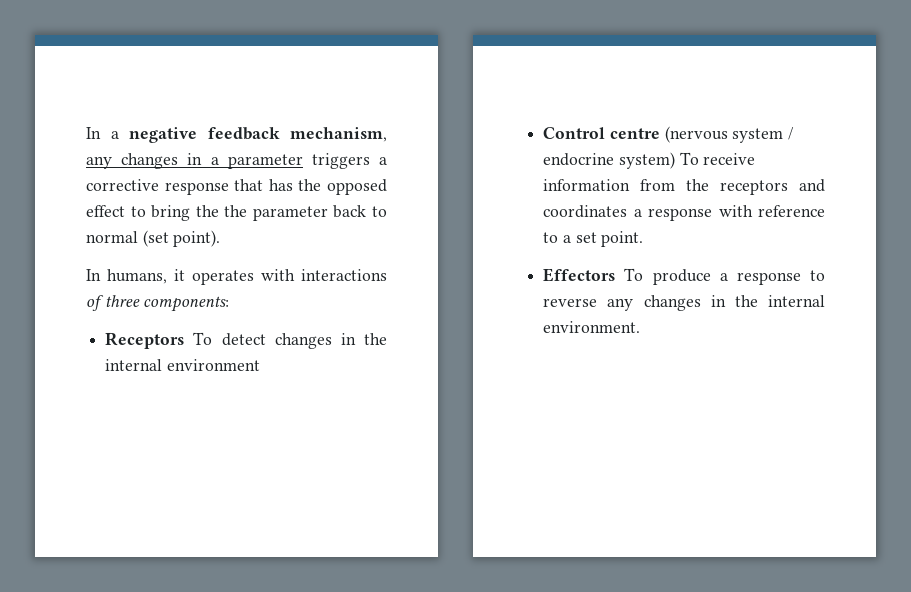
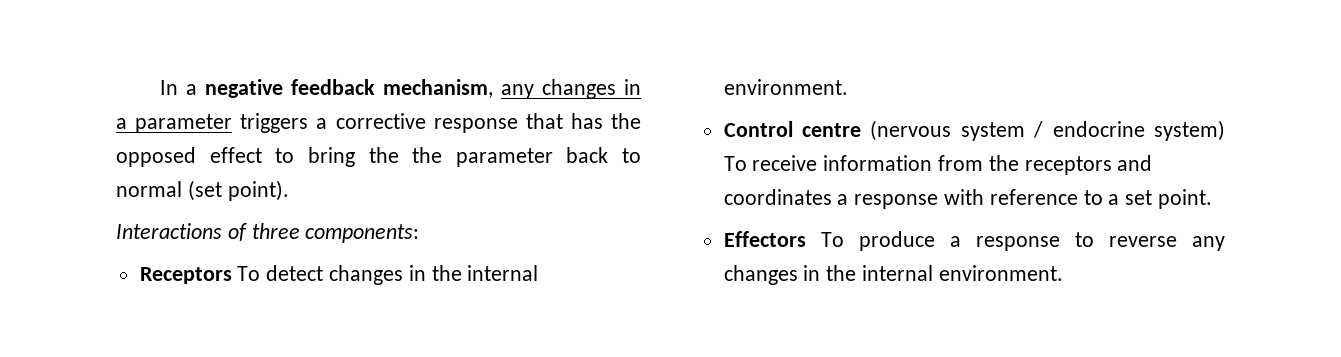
- In humans, it operates with interactions of three components:
+ Interactions of three components:
- Receptors To detect changes in the internal environment
+ Receptors To detect changes in the internal environment.

